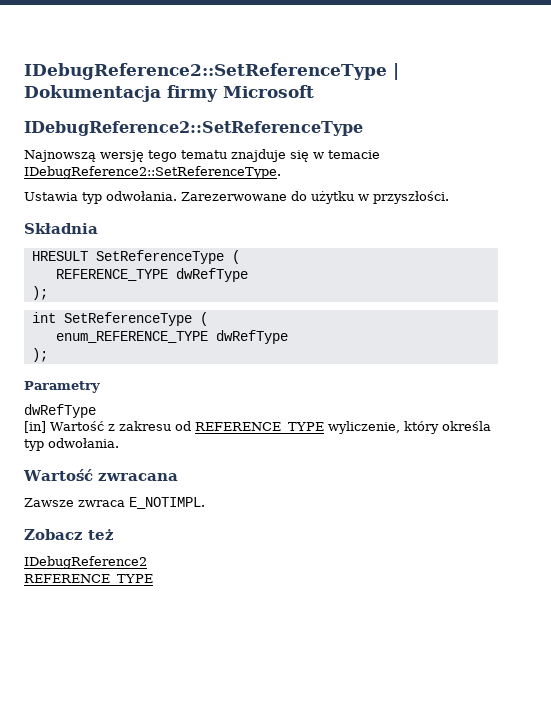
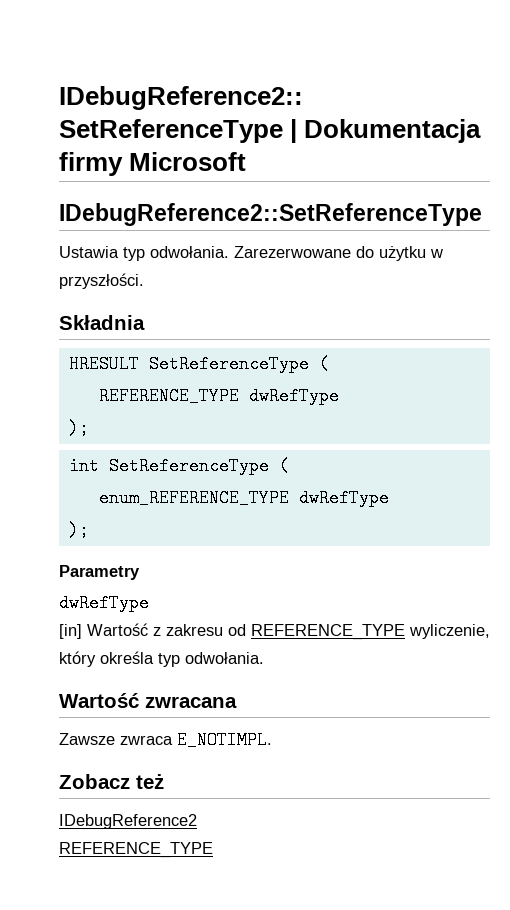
- Najnowszą wersję tego tematu znajduje się w temacie IDebugReference2::SetReferenceType.

